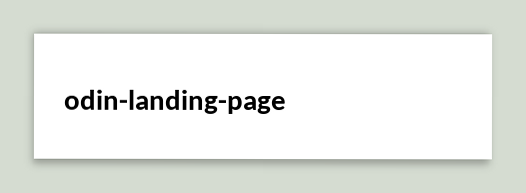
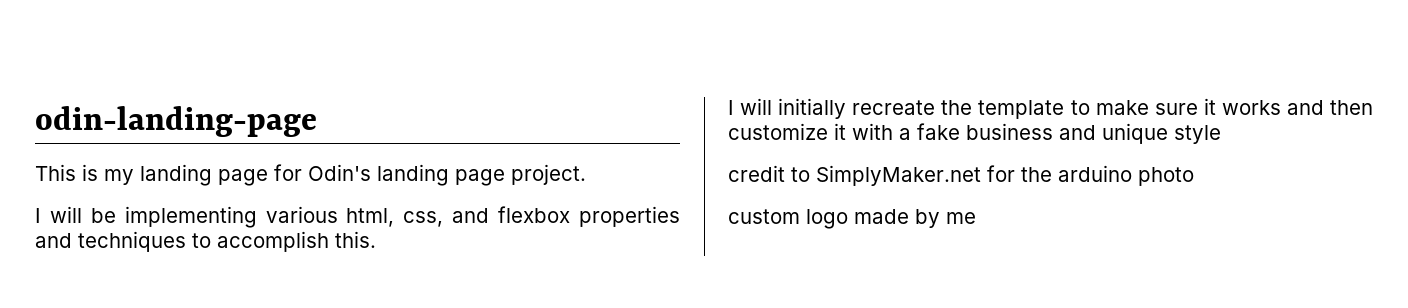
+ This is my landing page for Odin's landing page project.
+ I will be implementing various html, css, and flexbox properties and techniques to accomplish this.
+ I will initially recreate the template to make sure it works and then customize it with a fake business and unique style
+ credit to SimplyMaker.net for the arduino photo
+ custom logo made by me

